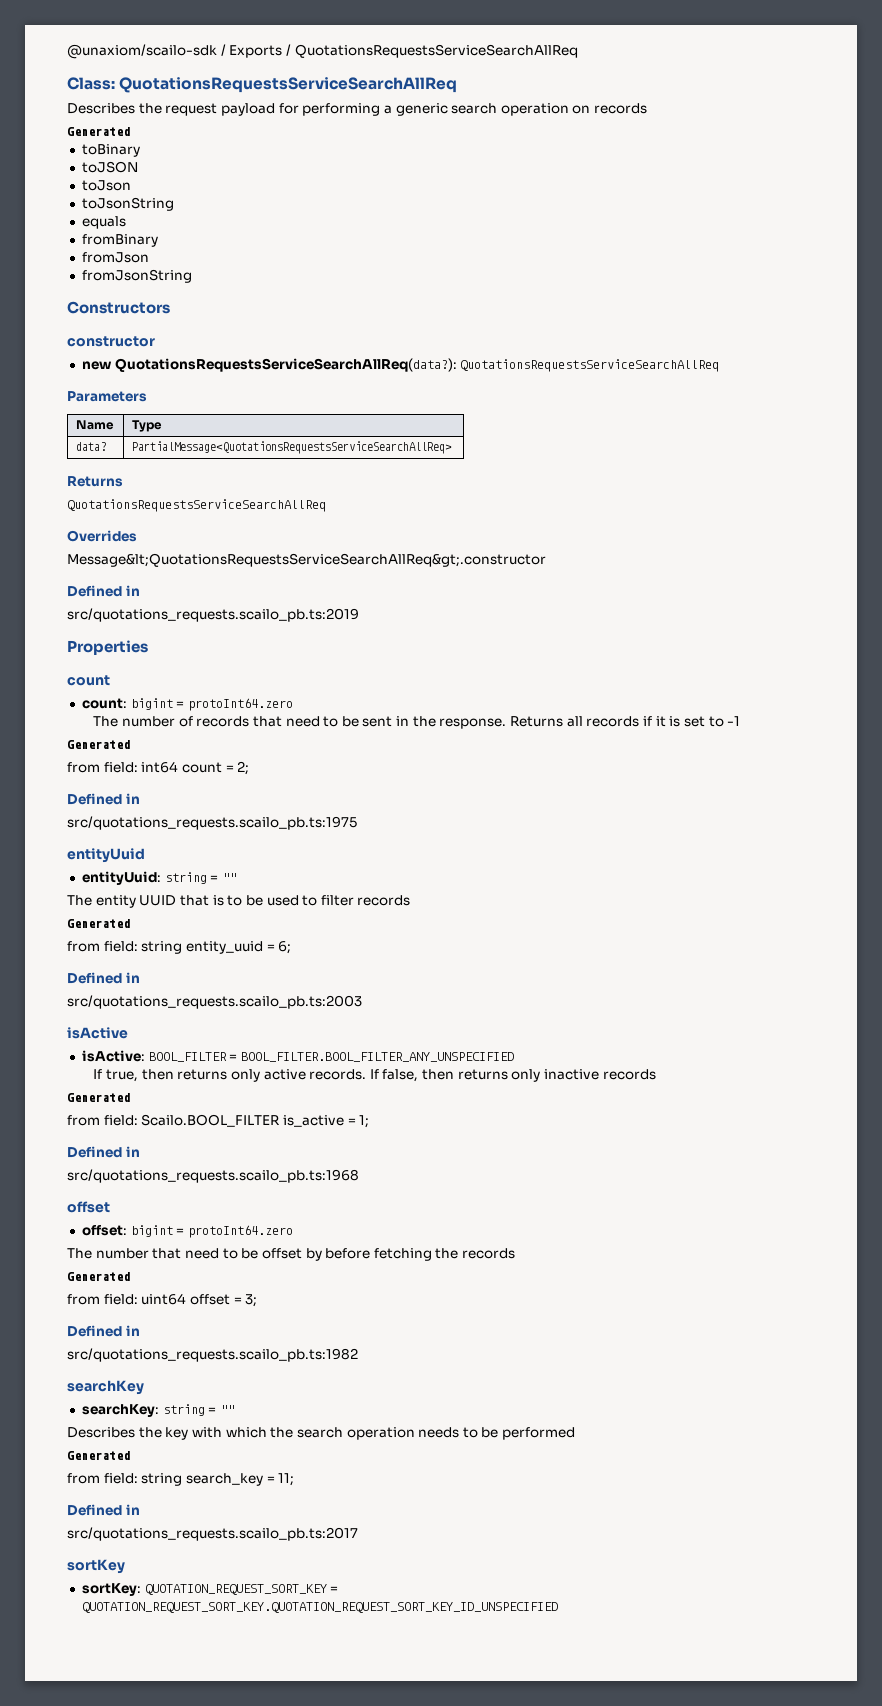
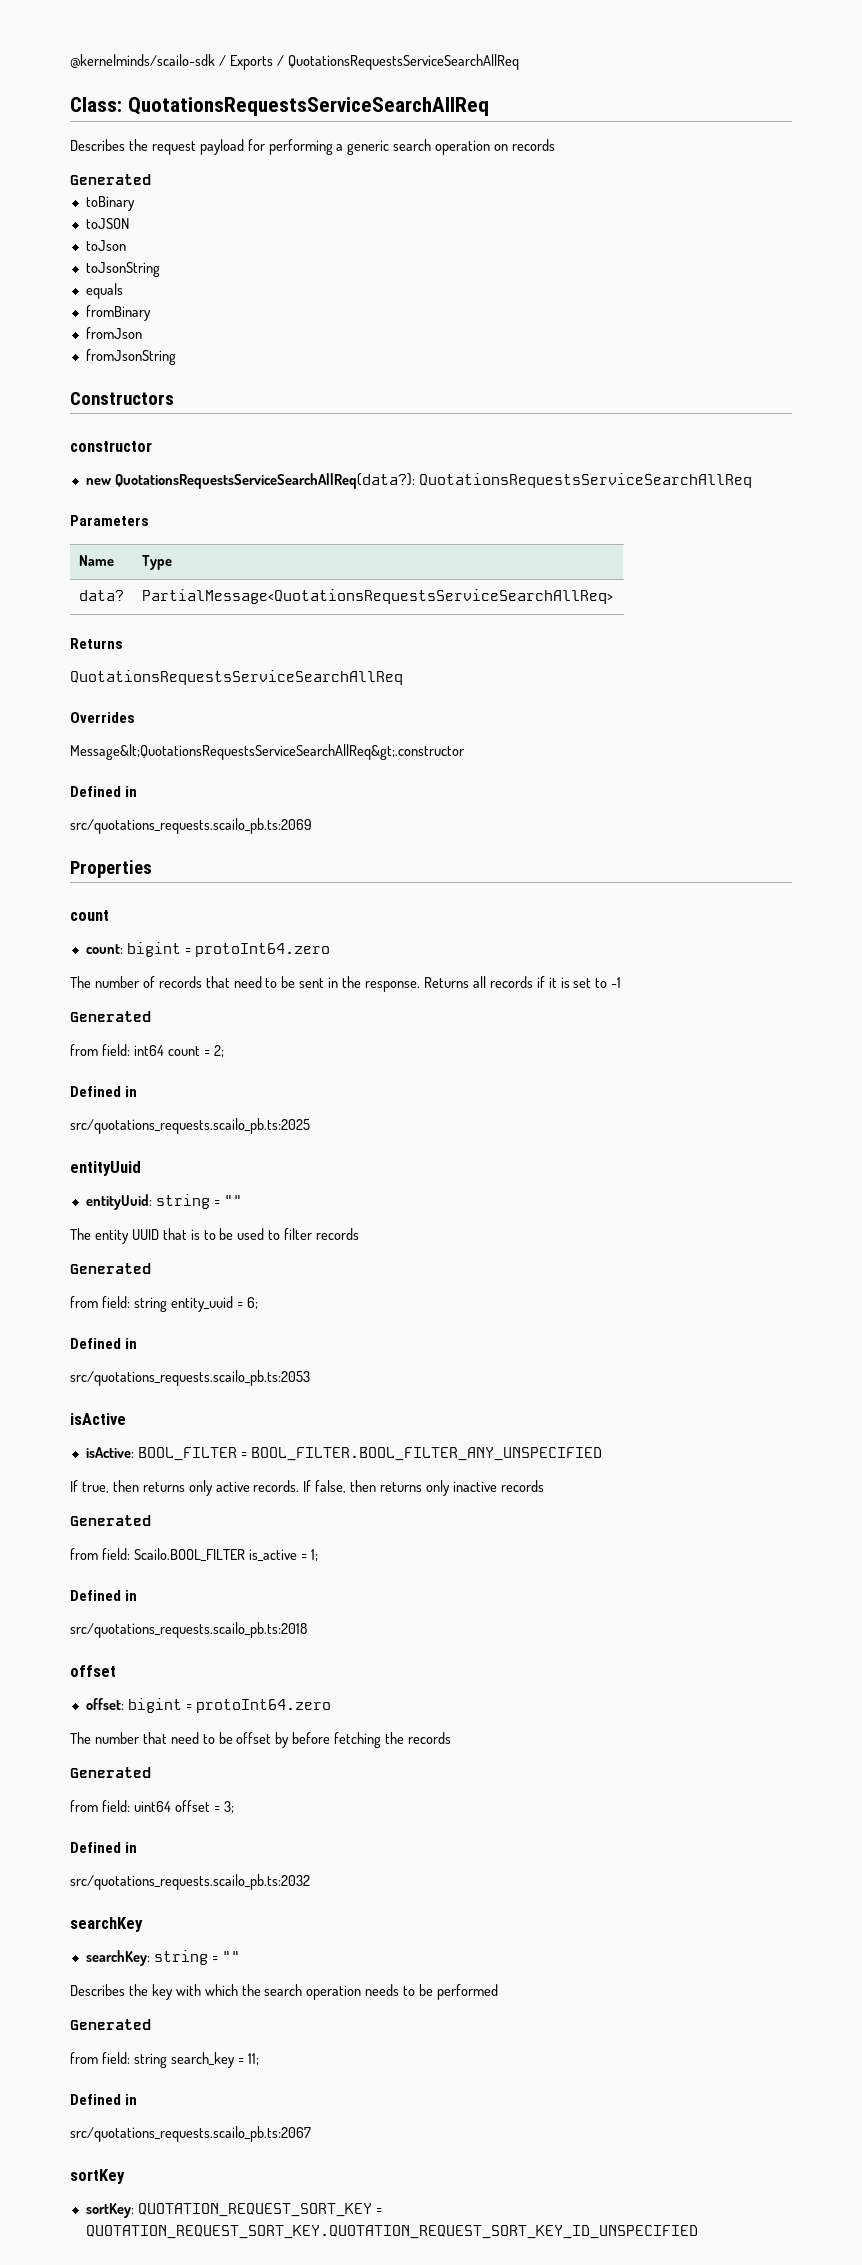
- @unaxiom/scailo-sdk / Exports / QuotationsRequestsServiceSearchAllReq
+ @kernelminds/scailo-sdk / Exports / QuotationsRequestsServiceSearchAllReq
- src/quotations_requests.scailo_pb.ts:2019
+ src/quotations_requests.scailo_pb.ts:2069
- src/quotations_requests.scailo_pb.ts:1975
+ src/quotations_requests.scailo_pb.ts:2025
- src/quotations_requests.scailo_pb.ts:2003
+ src/quotations_requests.scailo_pb.ts:2053
- src/quotations_requests.scailo_pb.ts:1968
+ src/quotations_requests.scailo_pb.ts:2018
- src/quotations_requests.scailo_pb.ts:1982
+ src/quotations_requests.scailo_pb.ts:2032
- src/quotations_requests.scailo_pb.ts:2017
+ src/quotations_requests.scailo_pb.ts:2067

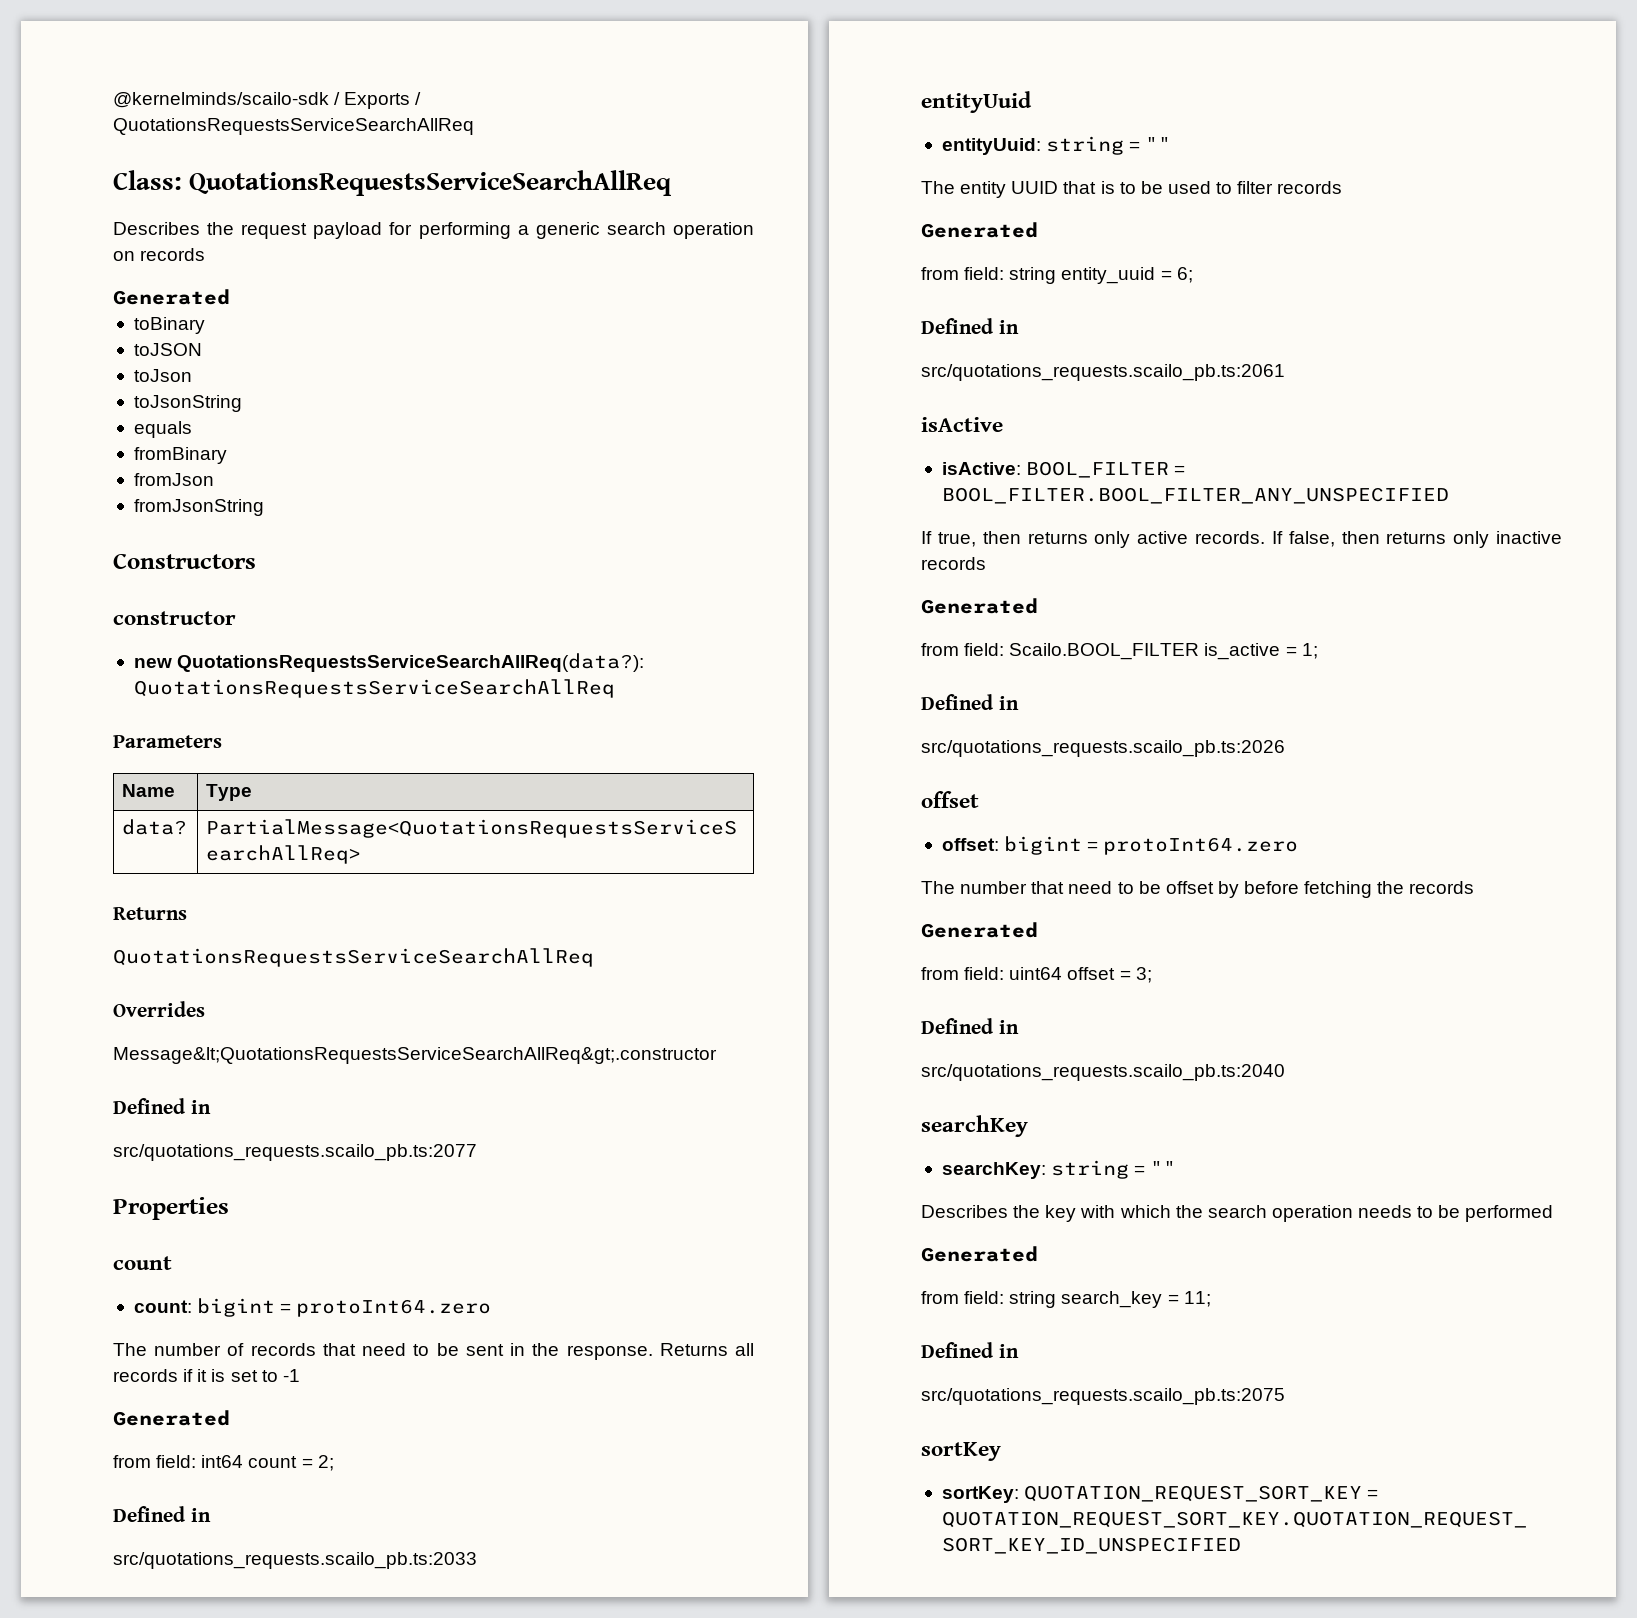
- src/quotations_requests.scailo_pb.ts:2069
+ src/quotations_requests.scailo_pb.ts:2077
- src/quotations_requests.scailo_pb.ts:2025
+ src/quotations_requests.scailo_pb.ts:2033
- src/quotations_requests.scailo_pb.ts:2053
+ src/quotations_requests.scailo_pb.ts:2061
- src/quotations_requests.scailo_pb.ts:2018
+ src/quotations_requests.scailo_pb.ts:2026
- src/quotations_requests.scailo_pb.ts:2032
+ src/quotations_requests.scailo_pb.ts:2040
- src/quotations_requests.scailo_pb.ts:2067
+ src/quotations_requests.scailo_pb.ts:2075

